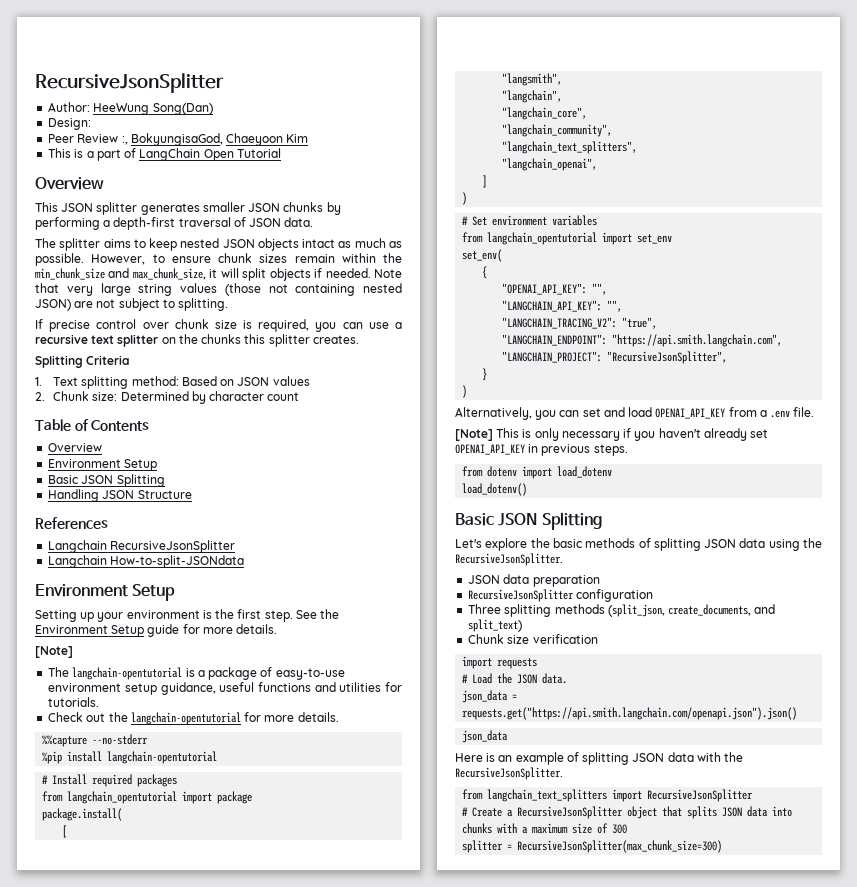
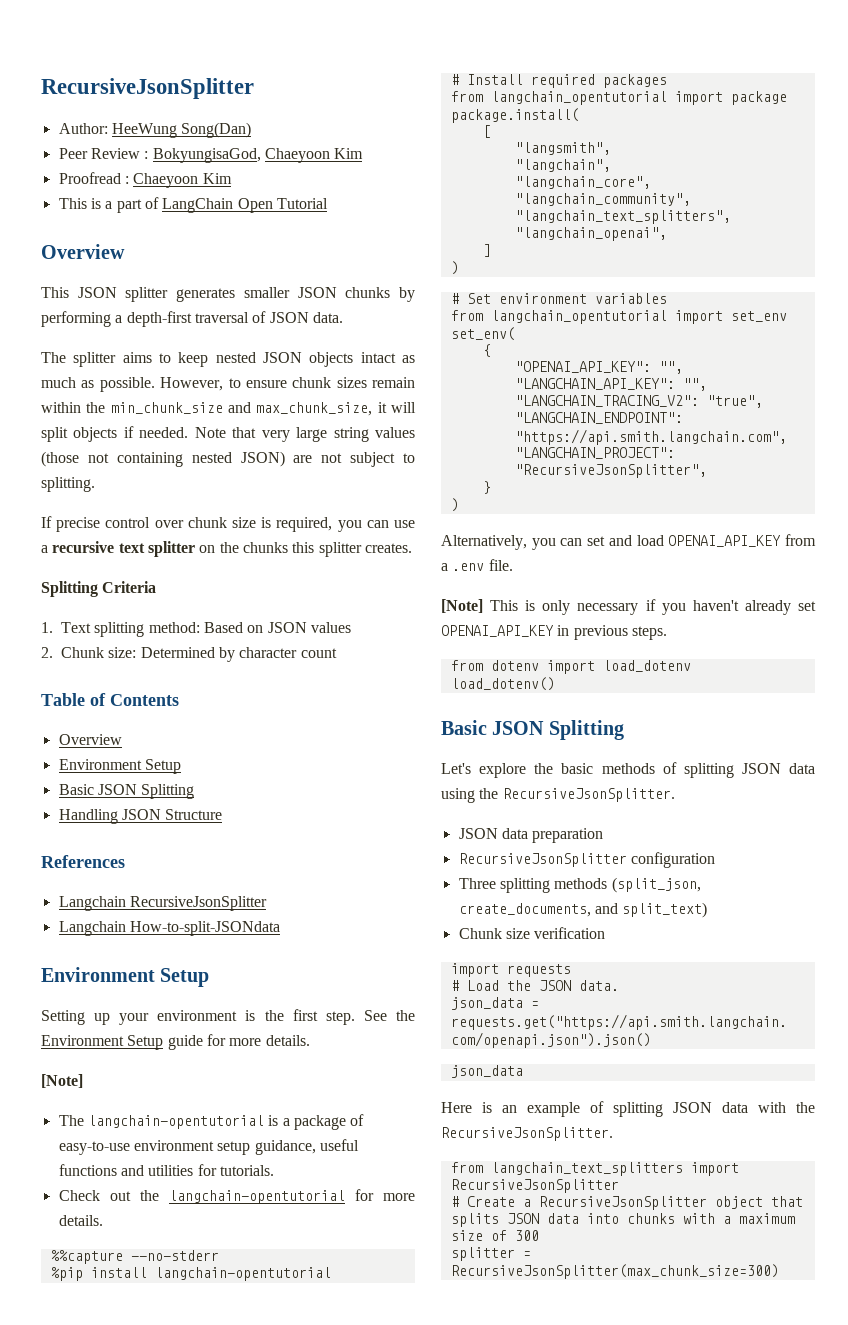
- Design:
- Peer Review :, BokyungisaGod, Chaeyoon Kim
+ Peer Review : BokyungisaGod, Chaeyoon Kim
+ Proofread : Chaeyoon Kim

